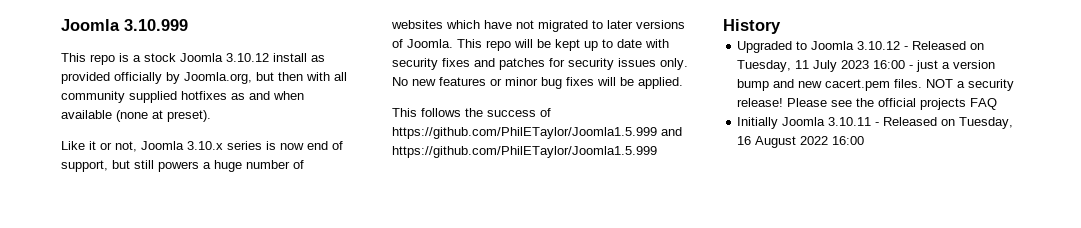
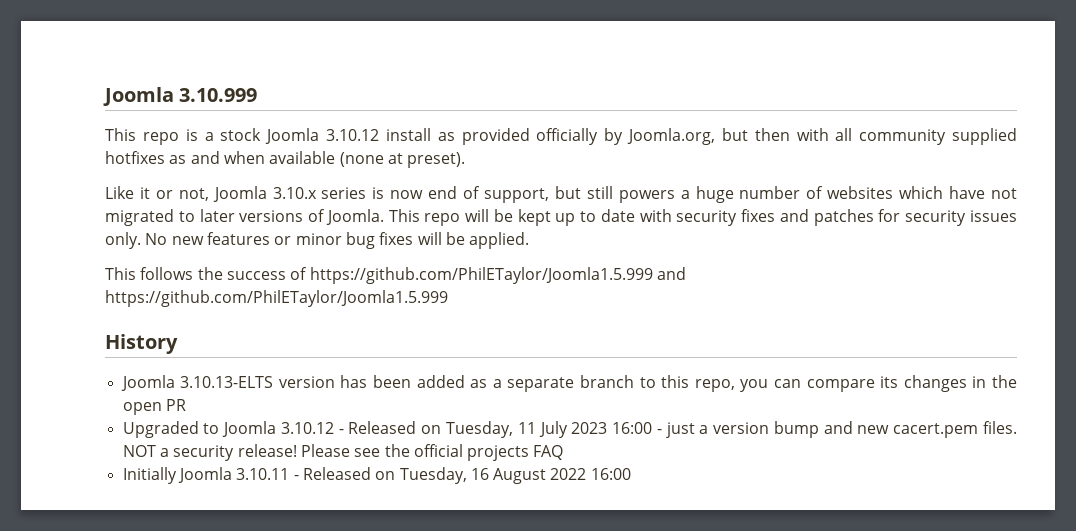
+ Joomla 3.10.13-ELTS version has been added as a separate branch to this repo, you can compare its changes in the open PR

